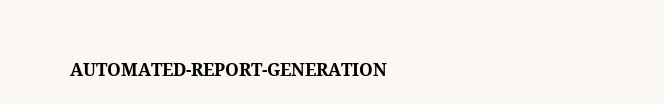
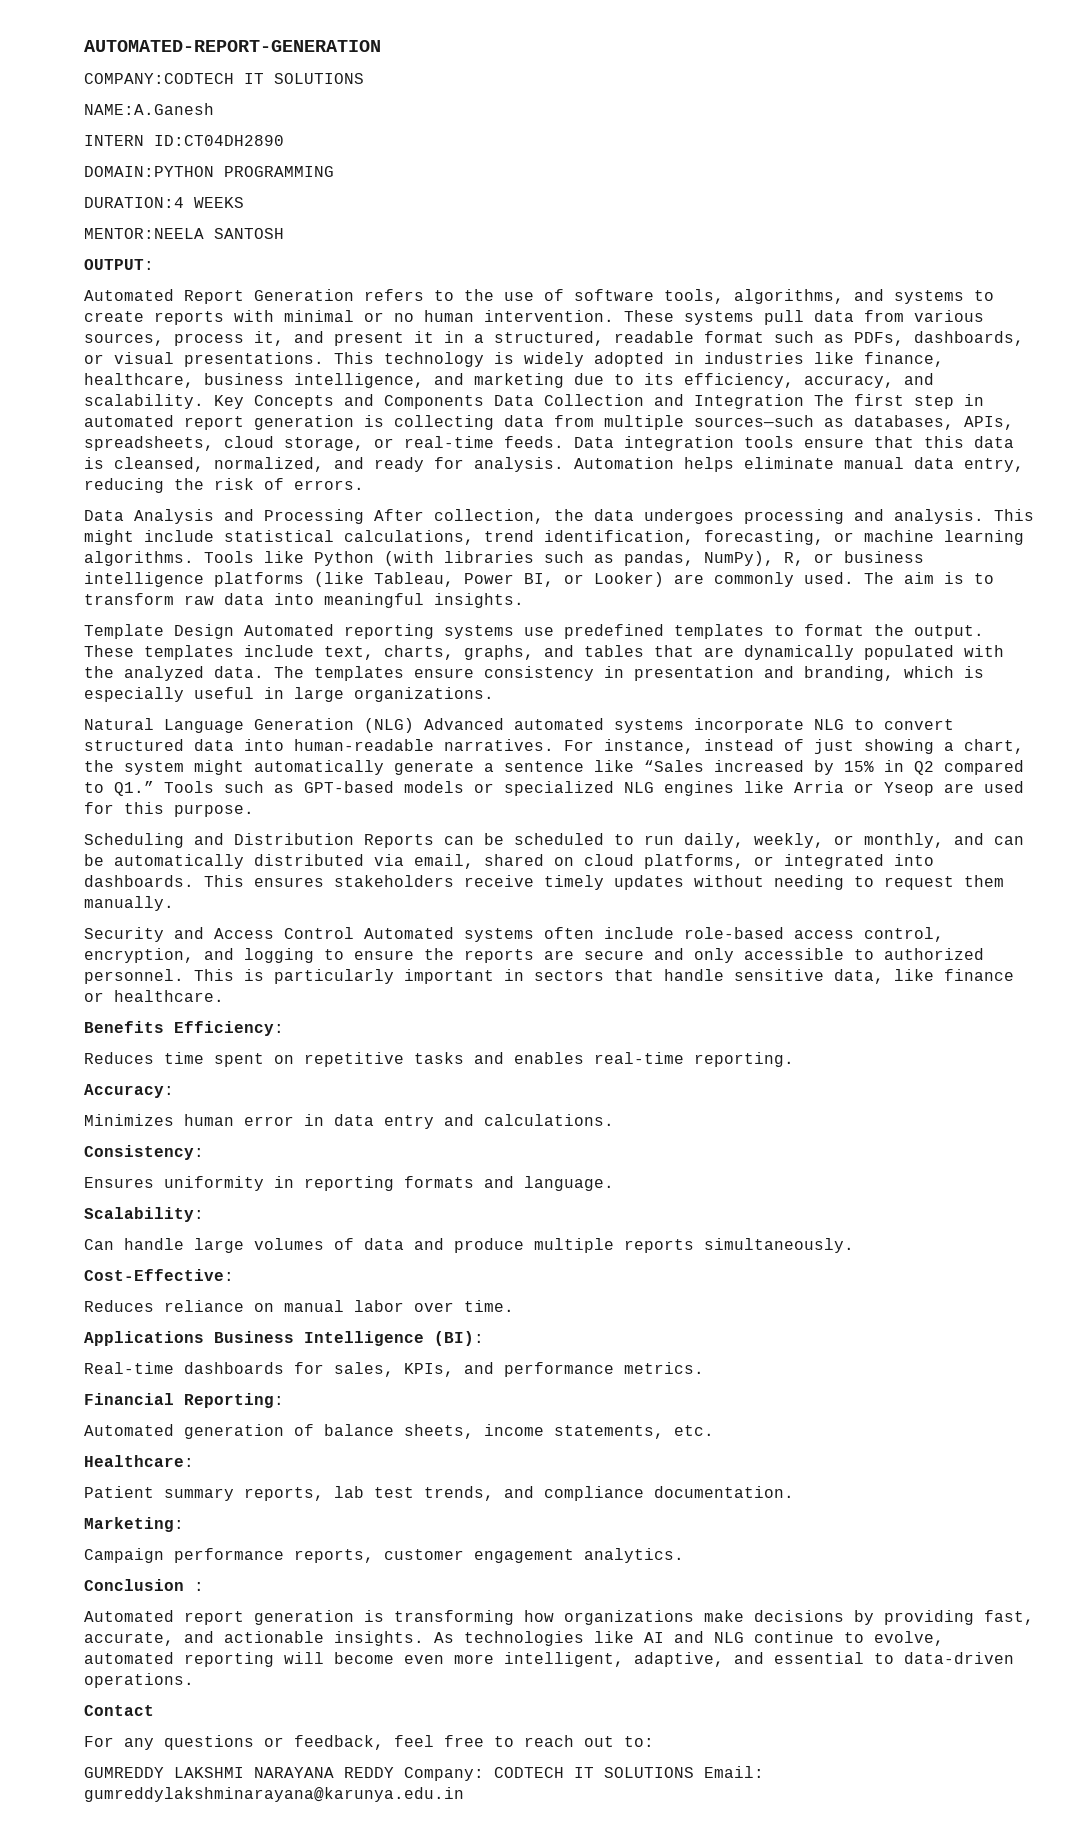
+ COMPANY:CODTECH IT SOLUTIONS
+ NAME:A.Ganesh
+ INTERN ID:CT04DH2890
+ DOMAIN:PYTHON PROGRAMMING
+ DURATION:4 WEEKS
+ MENTOR:NEELA SANTOSH
+ OUTPUT:
+ Automated Report Generation refers to the use of software tools, algorithms, and systems to create reports with minimal or no human intervention. These systems pull data from various sources, process it, and present it in a structured, readable format such as PDFs, dashboards, or visual presentations. This technology is widely adopted in industries like finance, healthcare, business intelligence, and marketing due to its efficiency, accuracy, and scalability. Key Concepts and Components Data Collection and Integration The first step in automated report generation is collecting data from multiple sources—such as databases, APIs, spreadsheets, cloud storage, or real-time feeds. Data integration tools ensure that this data is cleansed, normalized, and ready for analysis. Automation helps eliminate manual data entry, reducing the risk of errors.
+ Data Analysis and Processing After collection, the data undergoes processing and analysis. This might include statistical calculations, trend identification, forecasting, or machine learning algorithms. Tools like Python (with libraries such as pandas, NumPy), R, or business intelligence platforms (like Tableau, Power BI, or Looker) are commonly used. The aim is to transform raw data into meaningful insights.
+ Template Design Automated reporting systems use predefined templates to format the output. These templates include text, charts, graphs, and tables that are dynamically populated with the analyzed data. The templates ensure consistency in presentation and branding, which is especially useful in large organizations.
+ Natural Language Generation (NLG) Advanced automated systems incorporate NLG to convert structured data into human-readable narratives. For instance, instead of just showing a chart, the system might automatically generate a sentence like “Sales increased by 15% in Q2 compared to Q1.” Tools such as GPT-based models or specialized NLG engines like Arria or Yseop are used for this purpose.
+ Scheduling and Distribution Reports can be scheduled to run daily, weekly, or monthly, and can be automatically distributed via email, shared on cloud platforms, or integrated into dashboards. This ensures stakeholders receive timely updates without needing to request them manually.
+ Security and Access Control Automated systems often include role-based access control, encryption, and logging to ensure the reports are secure and only accessible to authorized personnel. This is particularly important in sectors that handle sensitive data, like finance or healthcare.
+ Benefits Efficiency:
+ Reduces time spent on repetitive tasks and enables real-time reporting.
+ Accuracy:
+ Minimizes human error in data entry and calculations.
+ Consistency:
+ Ensures uniformity in reporting formats and language.
+ Scalability:
+ Can handle large volumes of data and produce multiple reports simultaneously.
+ Cost-Effective:
+ Reduces reliance on manual labor over time.
+ Applications Business Intelligence (BI):
+ Real-time dashboards for sales, KPIs, and performance metrics.
+ Financial Reporting:
+ Automated generation of balance sheets, income statements, etc.
+ Healthcare:
+ Patient summary reports, lab test trends, and compliance documentation.
+ Marketing:
+ Campaign performance reports, customer engagement analytics.
+ Conclusion :
+ Automated report generation is transforming how organizations make decisions by providing fast, accurate, and actionable insights. As technologies like AI and NLG continue to evolve, automated reporting will become even more intelligent, adaptive, and essential to data-driven operations.
+ Contact
+ For any questions or feedback, feel free to reach out to:
+ GUMREDDY LAKSHMI NARAYANA REDDY Company: CODTECH IT SOLUTIONS Email: gumreddylakshminarayana@karunya.edu.in

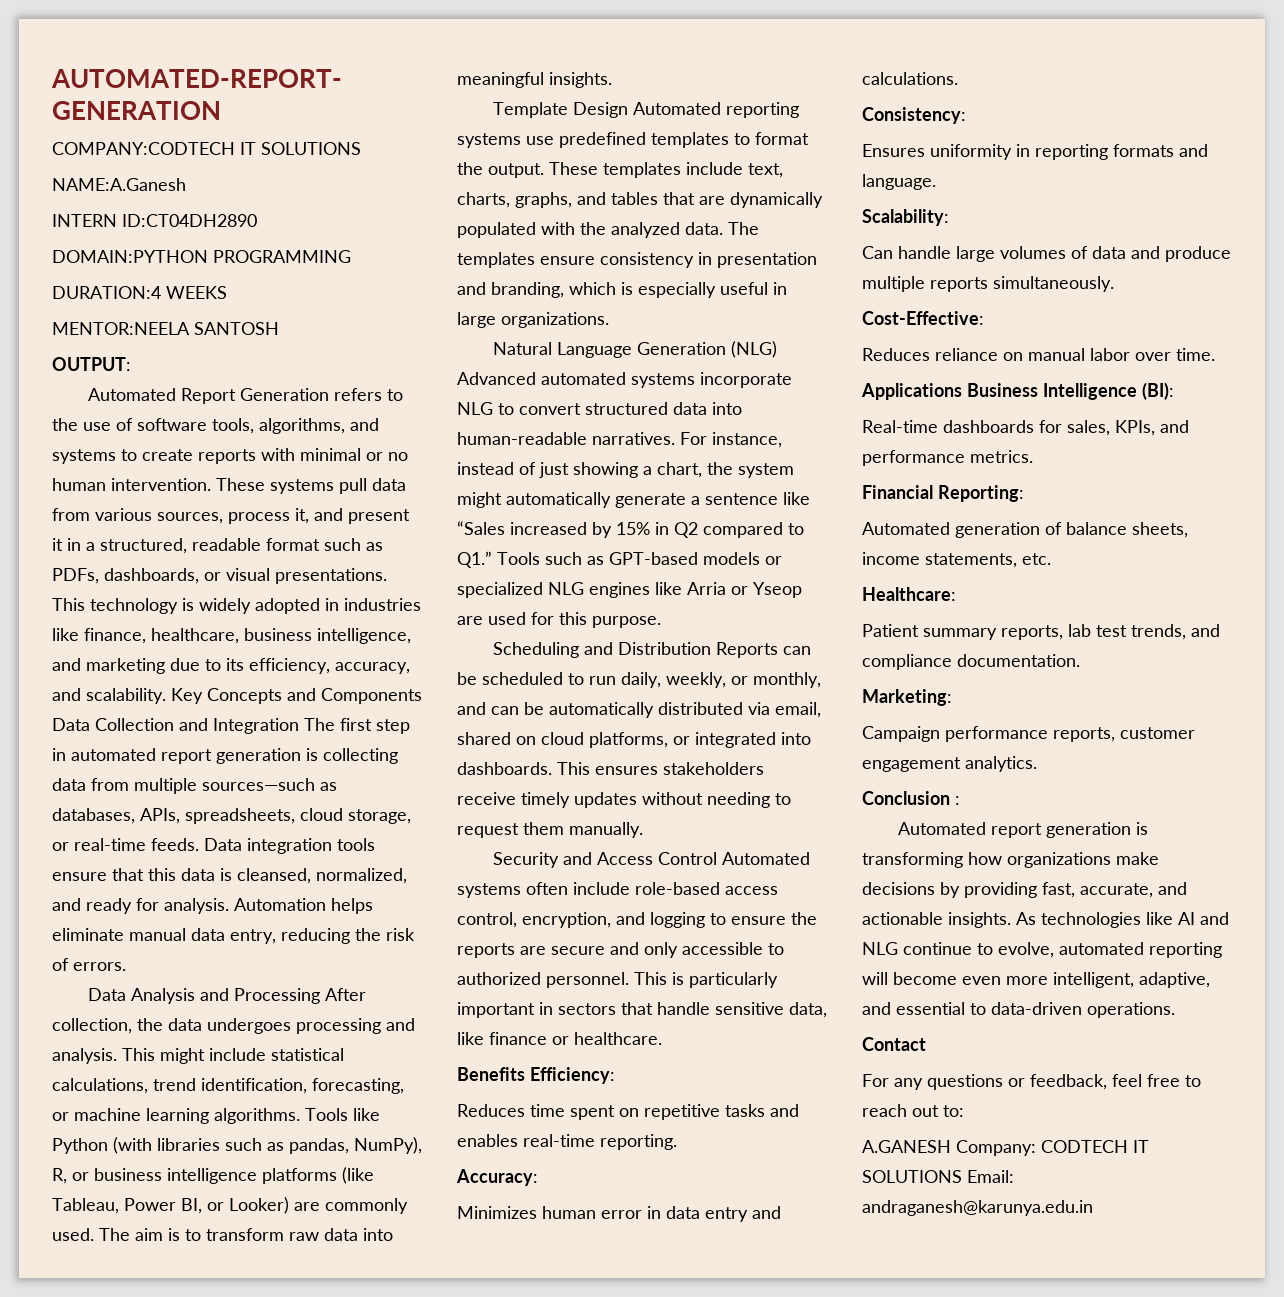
- GUMREDDY LAKSHMI NARAYANA REDDY Company: CODTECH IT SOLUTIONS Email: gumreddylakshminarayana@karunya.edu.in
+ A.GANESH Company: CODTECH IT SOLUTIONS Email: andraganesh@karunya.edu.in

